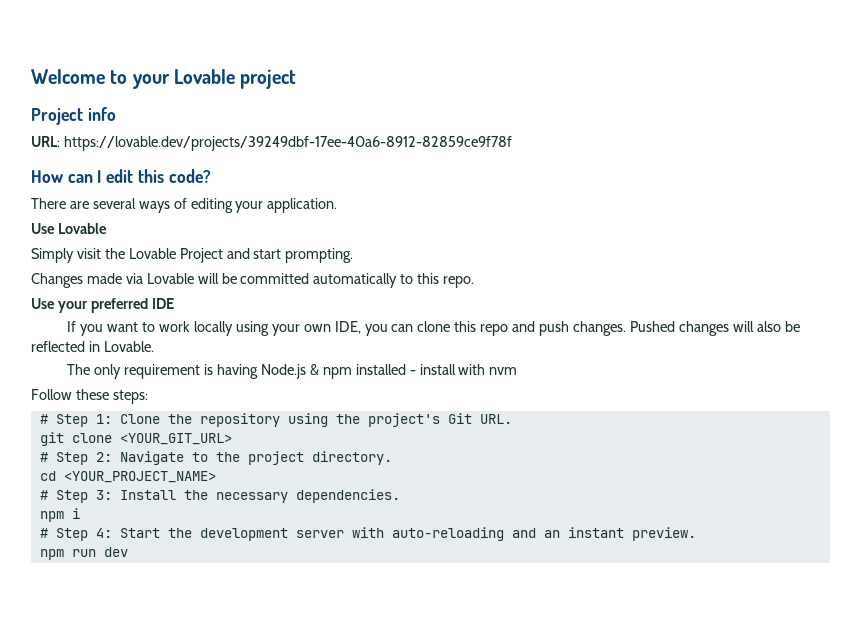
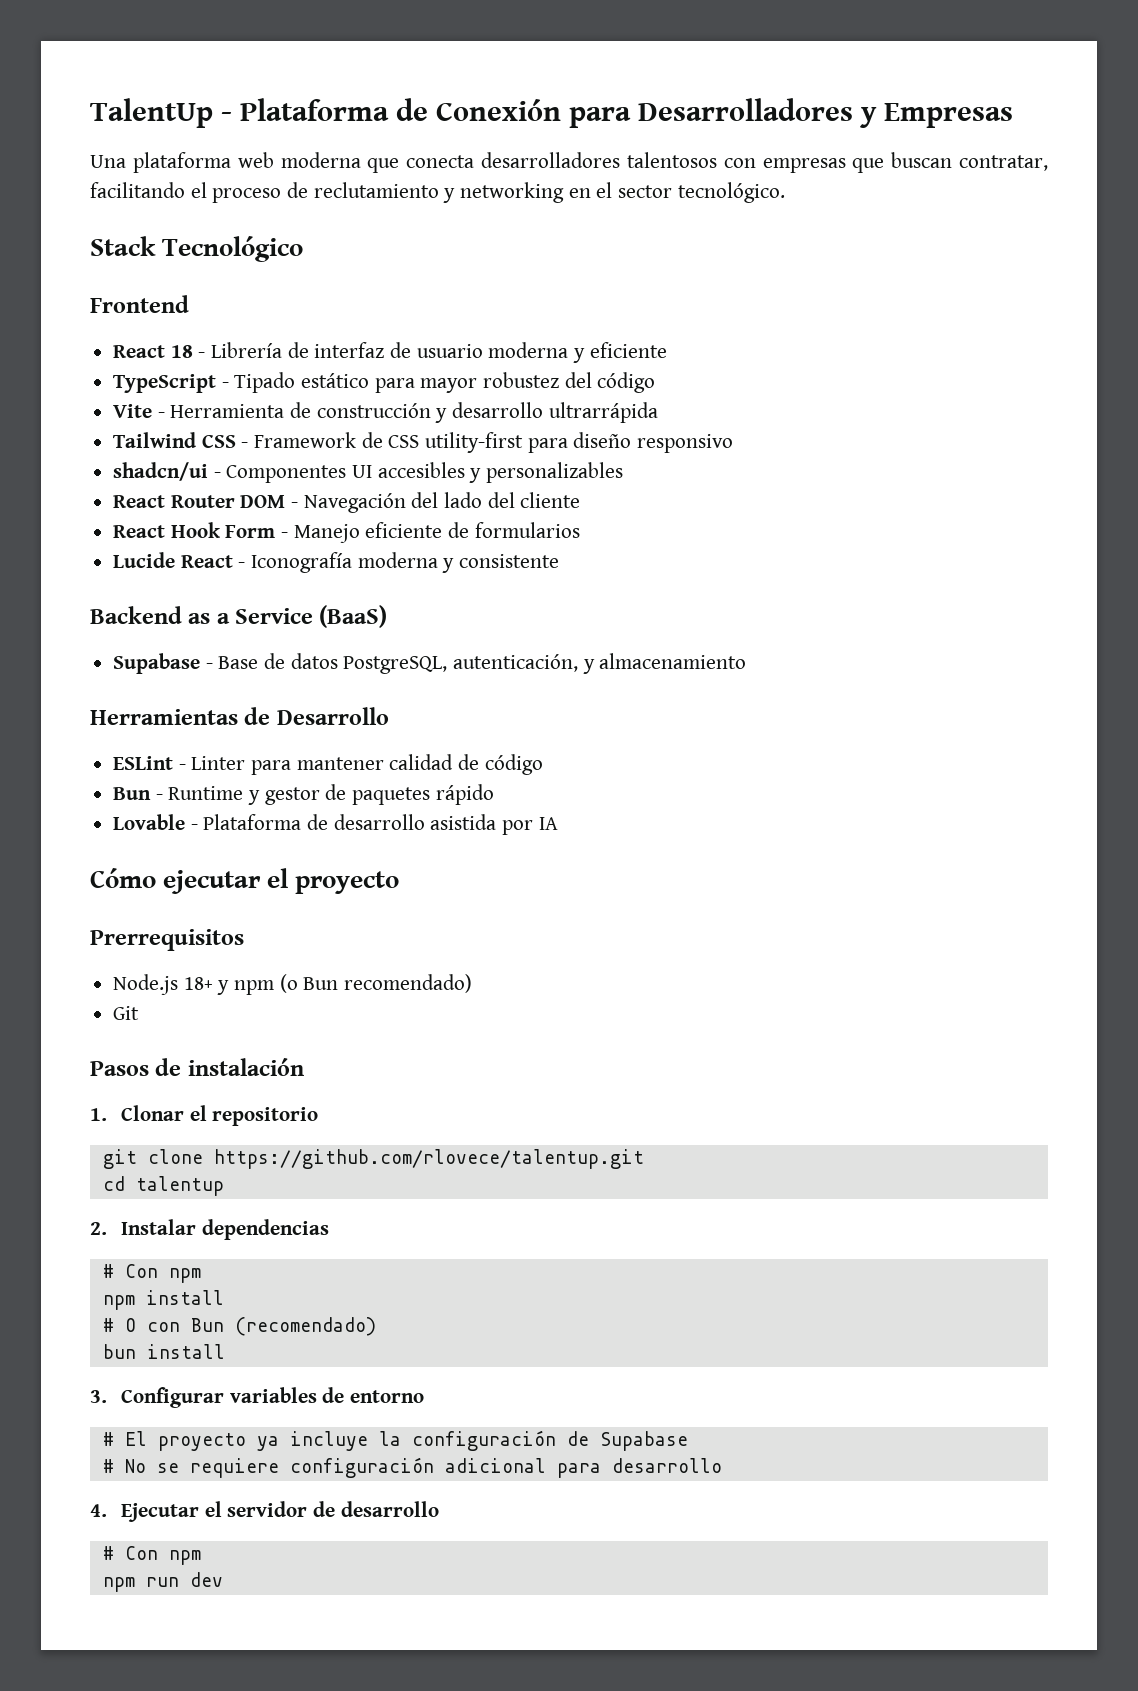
- Welcome to your Lovable project
- Project info
- URL: https://lovable.dev/projects/39249dbf-17ee-40a6-8912-82859ce9f78f
- How can I edit this code?
- There are several ways of editing your application.
- Use Lovable
- Simply visit the Lovable Project and start prompting.
- Changes made via Lovable will be committed automatically to this repo.
- Use your preferred IDE
- If you want to work locally using your own IDE, you can clone this repo and push changes. Pushed changes will also be reflected in Lovable.
- The only requirement is having Node.js & npm installed - install with nvm
- Follow these steps:
- # Step 1: Clone the repository using the project's Git URL.
- git clone <YOUR_GIT_URL>
- # Step 2: Navigate to the project directory.
- cd <YOUR_PROJECT_NAME>
- # Step 3: Install the necessary dependencies.
- npm i
- # Step 4: Start the development server with auto-reloading and an instant preview.
+ TalentUp - Plataforma de Conexión para Desarrolladores y Empresas
+ Una plataforma web moderna que conecta desarrolladores talentosos con empresas que buscan contratar, facilitando el proceso de reclutamiento y networking en el sector tecnológico.
+ Stack Tecnológico
+ Frontend
+ React 18 - Librería de interfaz de usuario moderna y eficiente
+ TypeScript - Tipado estático para mayor robustez del código
+ Vite - Herramienta de construcción y desarrollo ultrarrápida
+ Tailwind CSS - Framework de CSS utility-first para diseño responsivo
+ shadcn/ui - Componentes UI accesibles y personalizables
+ React Router DOM - Navegación del lado del cliente
+ React Hook Form - Manejo eficiente de formularios
+ Lucide React - Iconografía moderna y consistente
+ Backend as a Service (BaaS)
+ Supabase - Base de datos PostgreSQL, autenticación, y almacenamiento
+ Herramientas de Desarrollo
+ ESLint - Linter para mantener calidad de código
+ Bun - Runtime y gestor de paquetes rápido
+ Lovable - Plataforma de desarrollo asistida por IA
+ Cómo ejecutar el proyecto
+ Prerrequisitos
+ Node.js 18+ y npm (o Bun recomendado)
+ Git
+ Pasos de instalación
+ 1. Clonar el repositorio
+ git clone https://github.com/rlovece/talentup.git
+ cd talentup
+ 2. Instalar dependencias
+ # Con npm
+ npm install
+ # O con Bun (recomendado)
+ bun install
+ 3. Configurar variables de entorno
+ # El proyecto ya incluye la configuración de Supabase
+ # No se requiere configuración adicional para desarrollo
+ 4. Ejecutar el servidor de desarrollo
+ # Con npm

